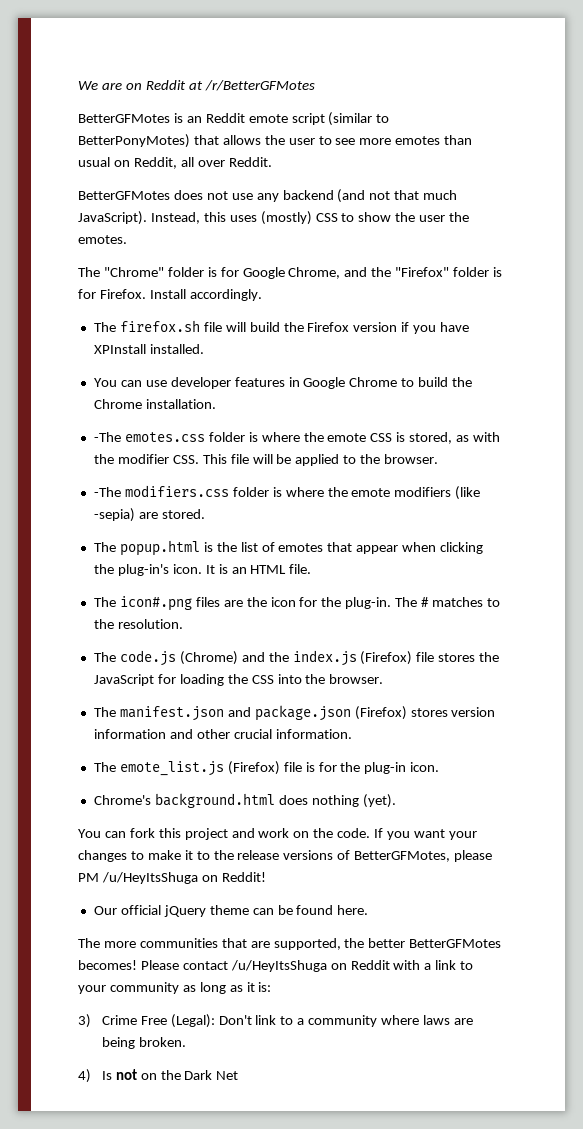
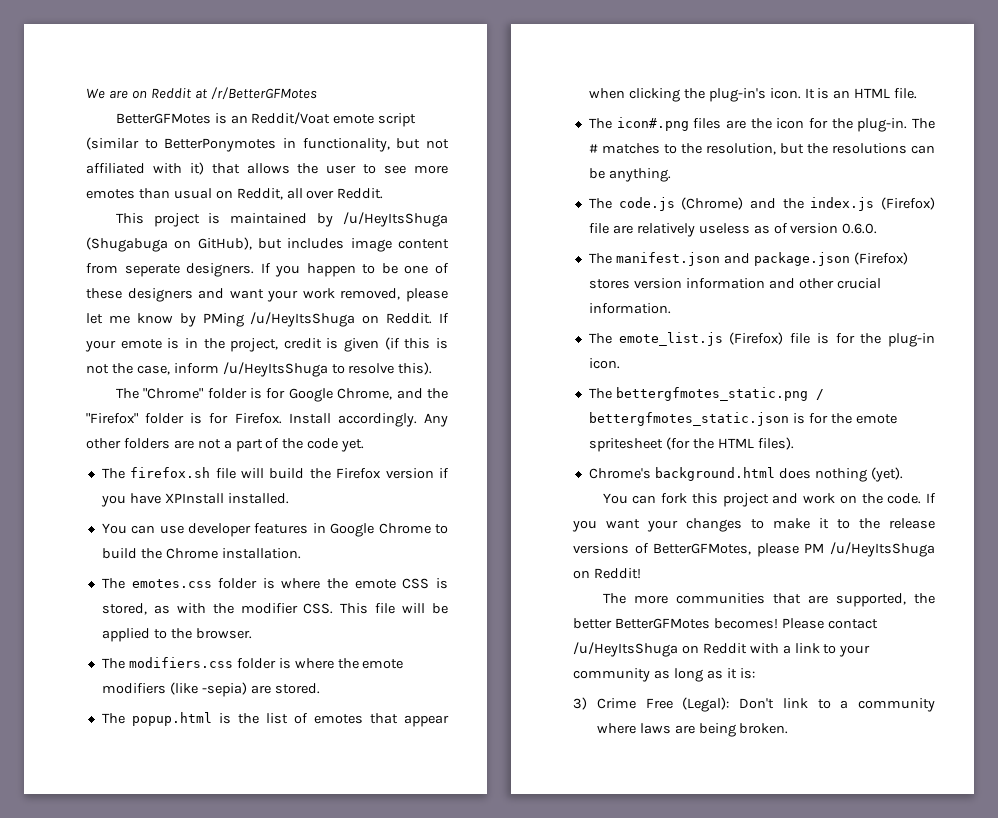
- BetterGFMotes is an Reddit emote script (similar to BetterPonyMotes) that allows the user to see more emotes than usual on Reddit, all over Reddit.
+ BetterGFMotes is an Reddit/Voat emote script (similar to BetterPonymotes in functionality, but not affiliated with it) that allows the user to see more emotes than usual on Reddit, all over Reddit.
- BetterGFMotes does not use any backend (and not that much JavaScript). Instead, this uses (mostly) CSS to show the user the emotes.
+ This project is maintained by /u/HeyItsShuga (Shugabuga on GitHub), but includes image content from seperate designers. If you happen to be one of these designers and want your work removed, please let me know by PMing /u/HeyItsShuga on Reddit. If your emote is in the project, credit is given (if this is not the case, inform /u/HeyItsShuga to resolve this).
+ Any other folders are not a part of the code yet.
- -The emotes.css folder is where the emote CSS is stored, as with the modifier CSS. This file will be applied to the browser.
+ The emotes.css folder is where the emote CSS is stored, as with the modifier CSS. This file will be applied to the browser.
- -The modifiers.css folder is where the emote modifiers (like -sepia) are stored.
+ The modifiers.css folder is where the emote modifiers (like -sepia) are stored.
- The # matches to the resolution.
+ The # matches to the resolution, but the resolutions can be anything.
- The code.js (Chrome) and the index.js (Firefox) file stores the JavaScript for loading the CSS into the browser.
+ The code.js (Chrome) and the index.js (Firefox) file are relatively useless as of version 0.6.0.
+ The bettergfmotes_static.png / bettergfmotes_static.json is for the emote spritesheet (for the HTML files).
- Our official jQuery theme can be found here.
- 4) Is not on the Dark Net

